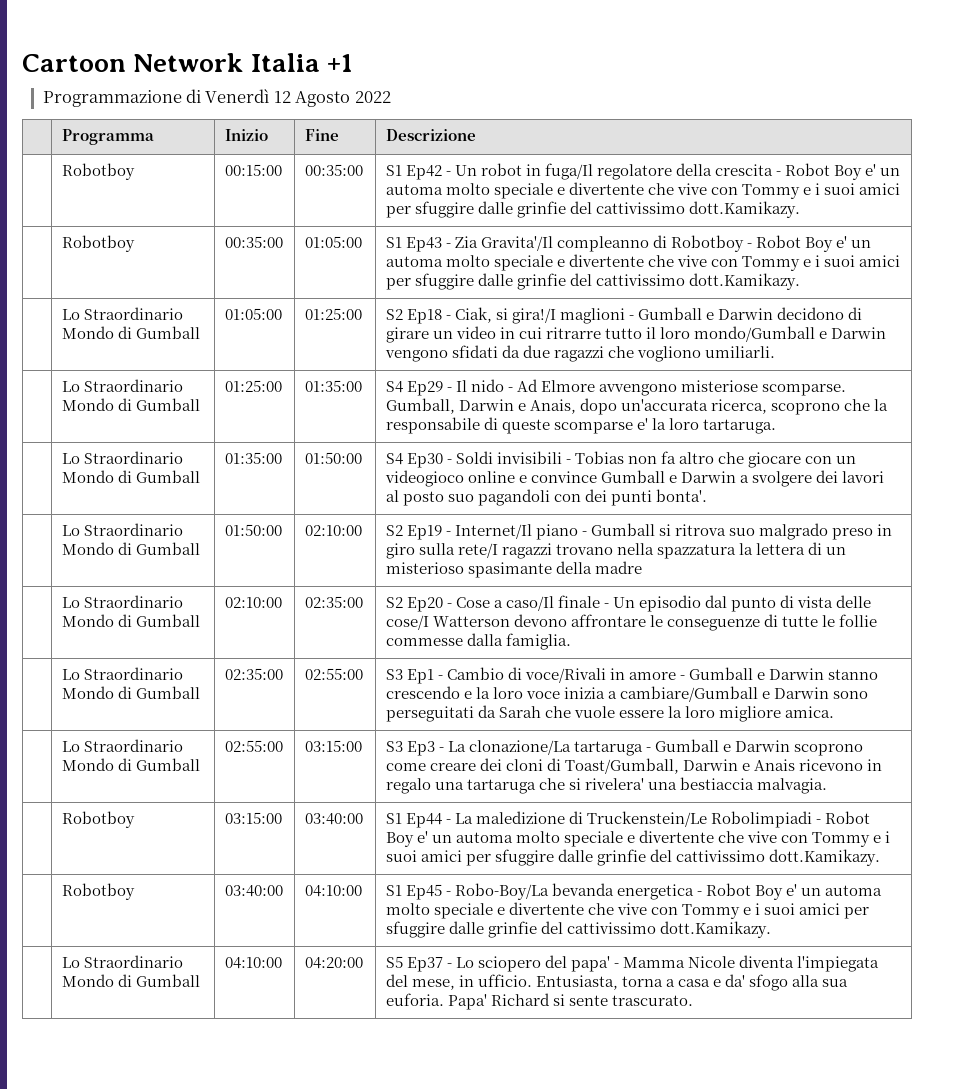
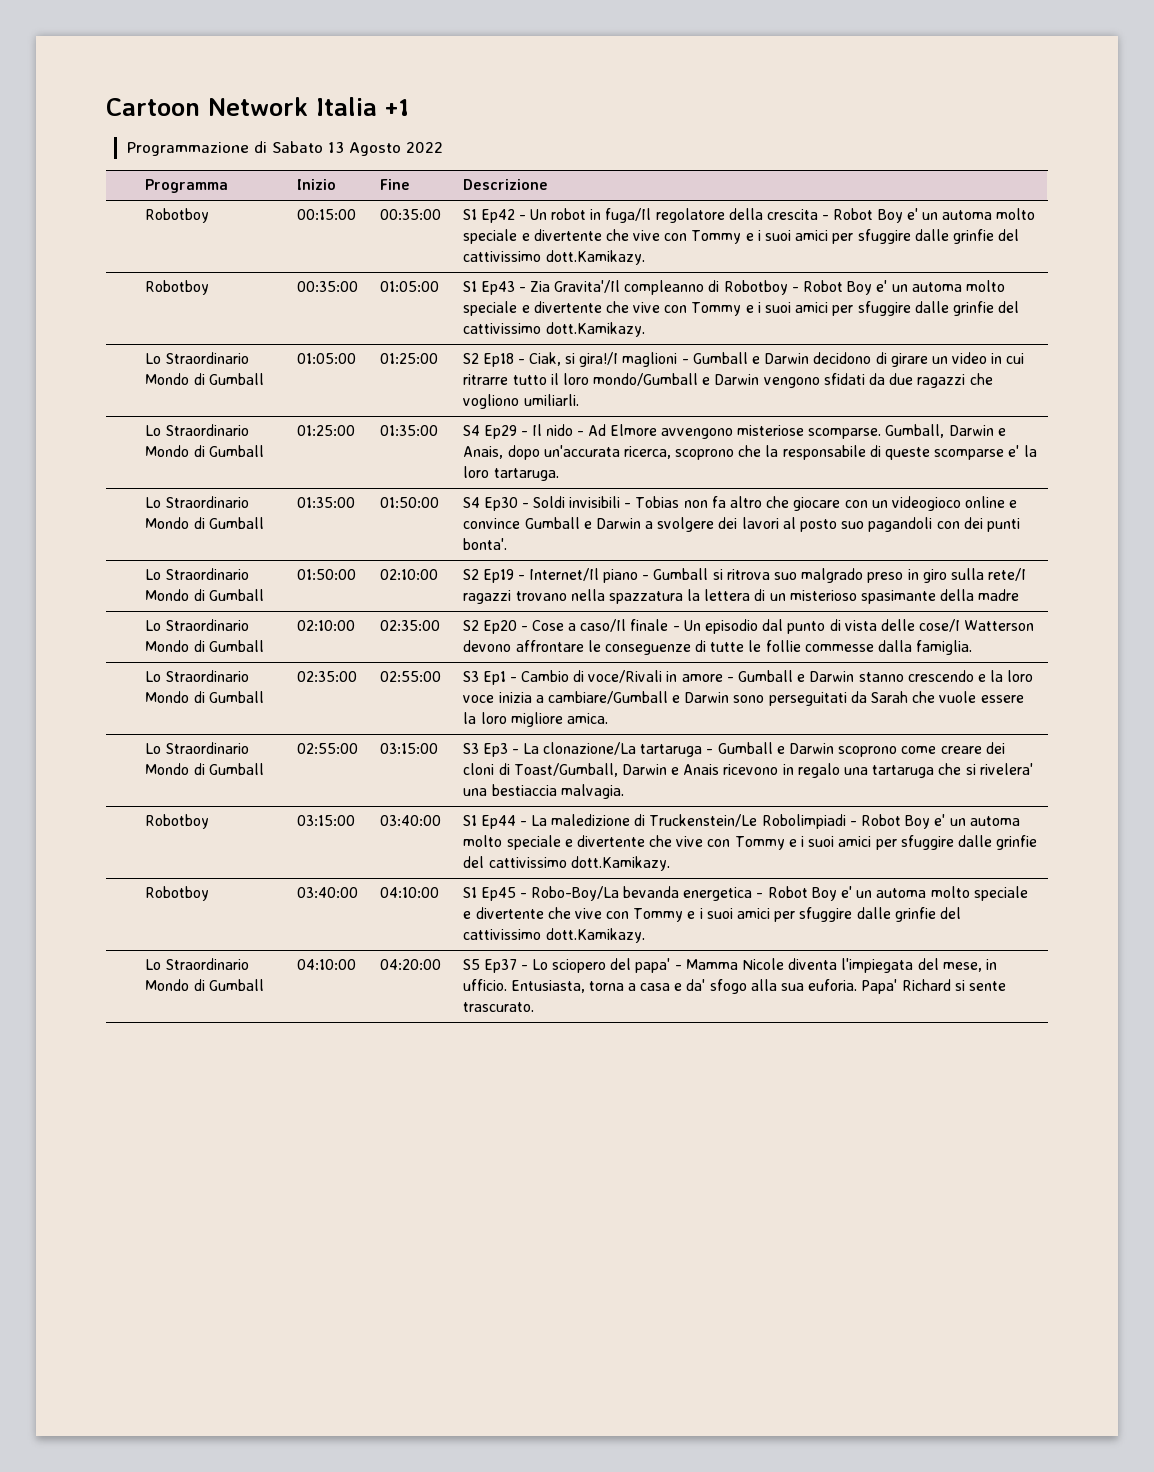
- Programmazione di Venerdì 12 Agosto 2022
+ Programmazione di Sabato 13 Agosto 2022

